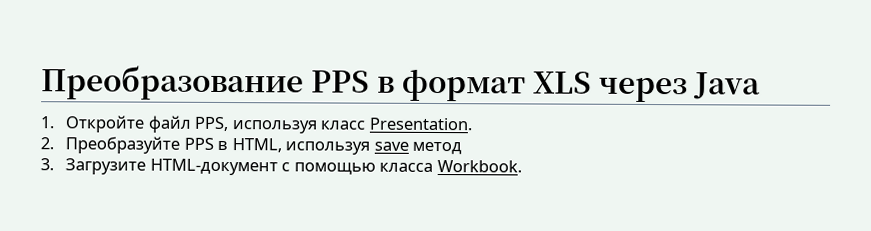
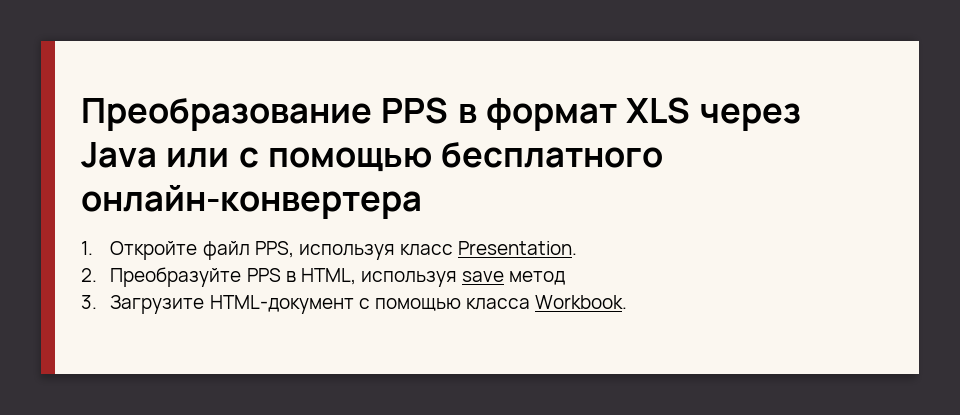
- Преобразование PPS в формат XLS через Java
+ Преобразование PPS в формат XLS через Java или с помощью бесплатного онлайн-конвертера

